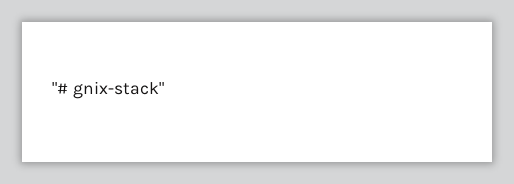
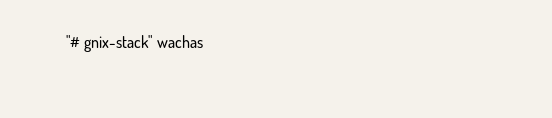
- "# gnix-stack"
+ "# gnix-stack" wachas

